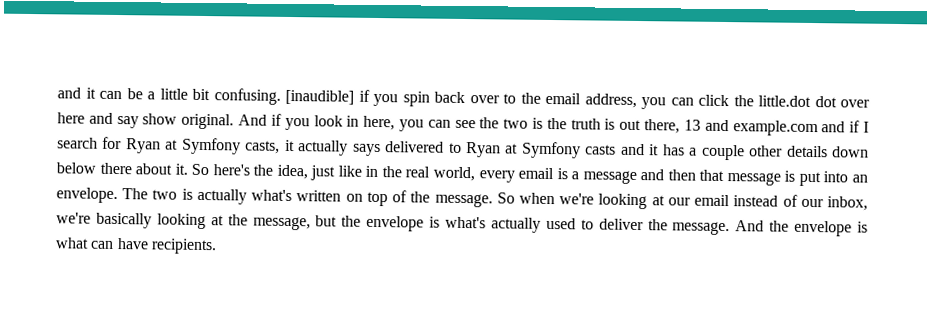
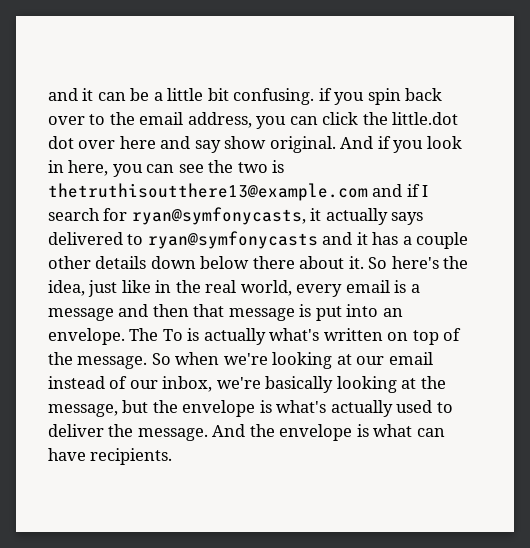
- and it can be a little bit confusing. [inaudible] if you spin back over to the email address, you can click the little.dot dot over here and say show original.
+ and it can be a little bit confusing. if you spin back over to the email address, you can click the little.dot dot over here and say show original.
- And if you look in here, you can see the two is the truth is out there, 13 and example.com and if I search for Ryan at Symfony casts, it actually says delivered to Ryan at Symfony casts and it has a couple other details down below there about it.
+ And if you look in here, you can see the two is thetruthisoutthere13@example.com and if I search for ryan@symfonycasts, it actually says delivered to ryan@symfonycasts and it has a couple other details down below there about it.
- The two is actually what's written on top of the message.
+ The To is actually what's written on top of the message.

